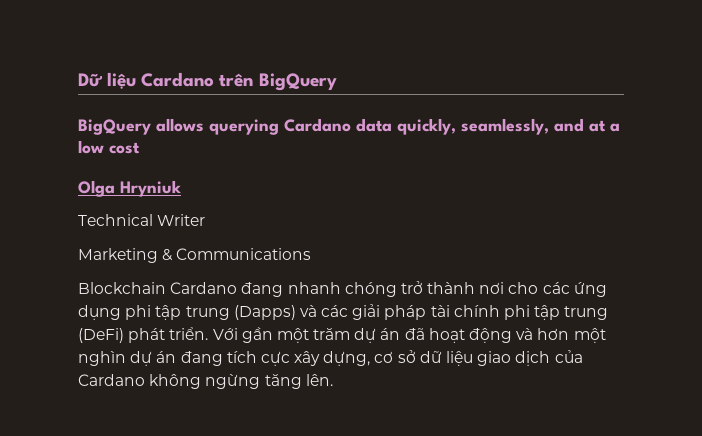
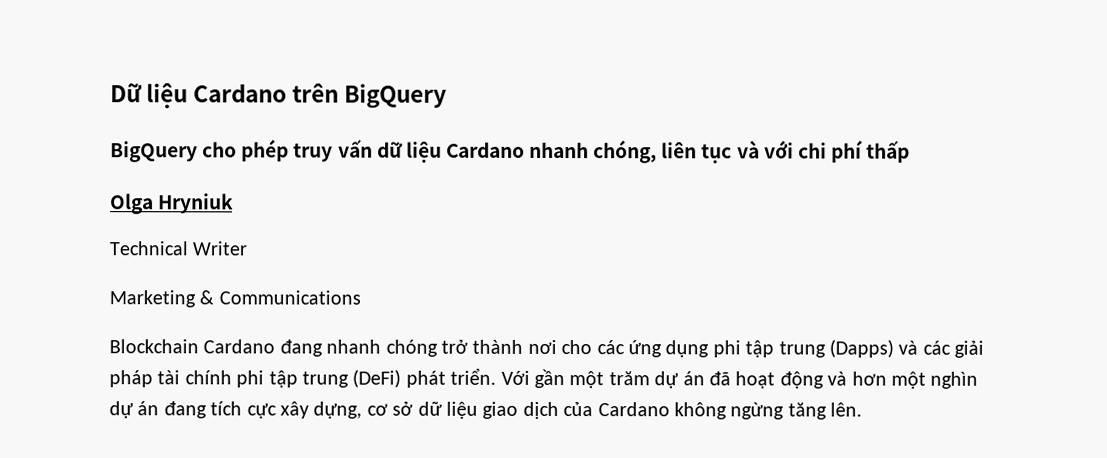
- BigQuery allows querying Cardano data quickly, seamlessly, and at a low cost
+ BigQuery cho phép truy vấn dữ liệu Cardano nhanh chóng, liên tục và với chi phí thấp

